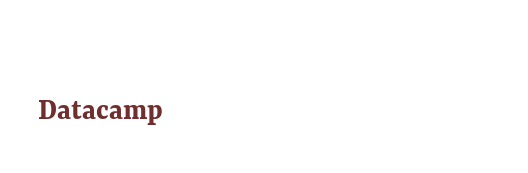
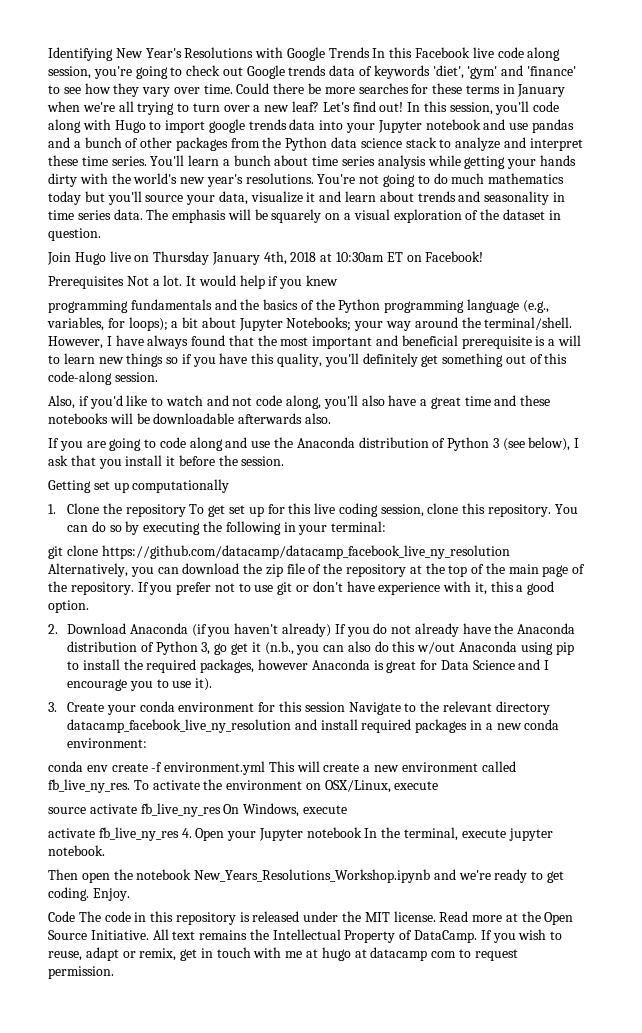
- Datacamp
+ Identifying New Year's Resolutions with Google Trends In this Facebook live code along session, you're going to check out Google trends data of keywords 'diet', 'gym' and 'finance' to see how they vary over time. Could there be more searches for these terms in January when we're all trying to turn over a new leaf? Let's find out! In this session, you'll code along with Hugo to import google trends data into your Jupyter notebook and use pandas and a bunch of other packages from the Python data science stack to analyze and interpret these time series. You'll learn a bunch about time series analysis while getting your hands dirty with the world's new year's resolutions. You're not going to do much mathematics today but you'll source your data, visualize it and learn about trends and seasonality in time series data. The emphasis will be squarely on a visual exploration of the dataset in question.
+ Join Hugo live on Thursday January 4th, 2018 at 10:30am ET on Facebook!
+ Prerequisites Not a lot. It would help if you knew
+ programming fundamentals and the basics of the Python programming language (e.g., variables, for loops); a bit about Jupyter Notebooks; your way around the terminal/shell. However, I have always found that the most important and beneficial prerequisite is a will to learn new things so if you have this quality, you'll definitely get something out of this code-along session.
+ Also, if you'd like to watch and not code along, you'll also have a great time and these notebooks will be downloadable afterwards also.
+ If you are going to code along and use the Anaconda distribution of Python 3 (see below), I ask that you install it before the session.
+ Getting set up computationally
+ 1. Clone the repository To get set up for this live coding session, clone this repository. You can do so by executing the following in your terminal:
+ git clone https://github.com/datacamp/datacamp_facebook_live_ny_resolution Alternatively, you can download the zip file of the repository at the top of the main page of the repository. If you prefer not to use git or don't have experience with it, this a good option.
+ 2. Download Anaconda (if you haven't already) If you do not already have the Anaconda distribution of Python 3, go get it (n.b., you can also do this w/out Anaconda using pip to install the required packages, however Anaconda is great for Data Science and I encourage you to use it).
+ 3. Create your conda environment for this session Navigate to the relevant directory datacamp_facebook_live_ny_resolution and install required packages in a new conda environment:
+ conda env create -f environment.yml This will create a new environment called fb_live_ny_res. To activate the environment on OSX/Linux, execute
+ source activate fb_live_ny_res On Windows, execute
+ activate fb_live_ny_res 4. Open your Jupyter notebook In the terminal, execute jupyter notebook.
+ Then open the notebook New_Years_Resolutions_Workshop.ipynb and we're ready to get coding. Enjoy.
+ Code The code in this repository is released under the MIT license. Read more at the Open Source Initiative. All text remains the Intellectual Property of DataCamp. If you wish to reuse, adapt or remix, get in touch with me at hugo at datacamp com to request permission.

